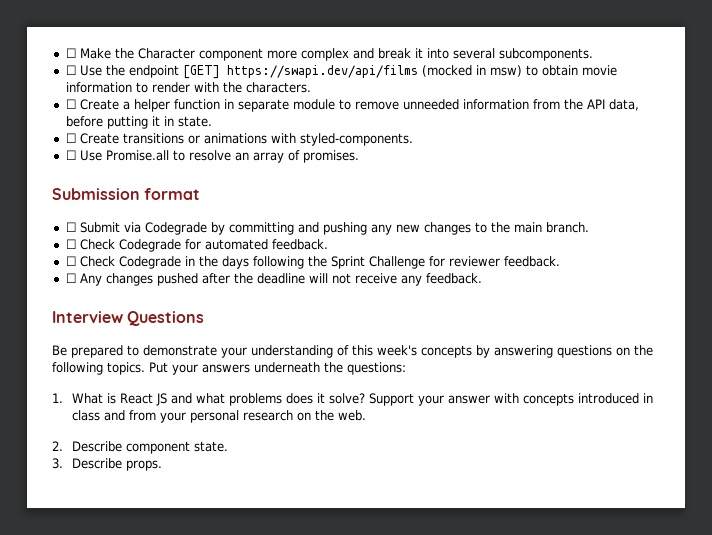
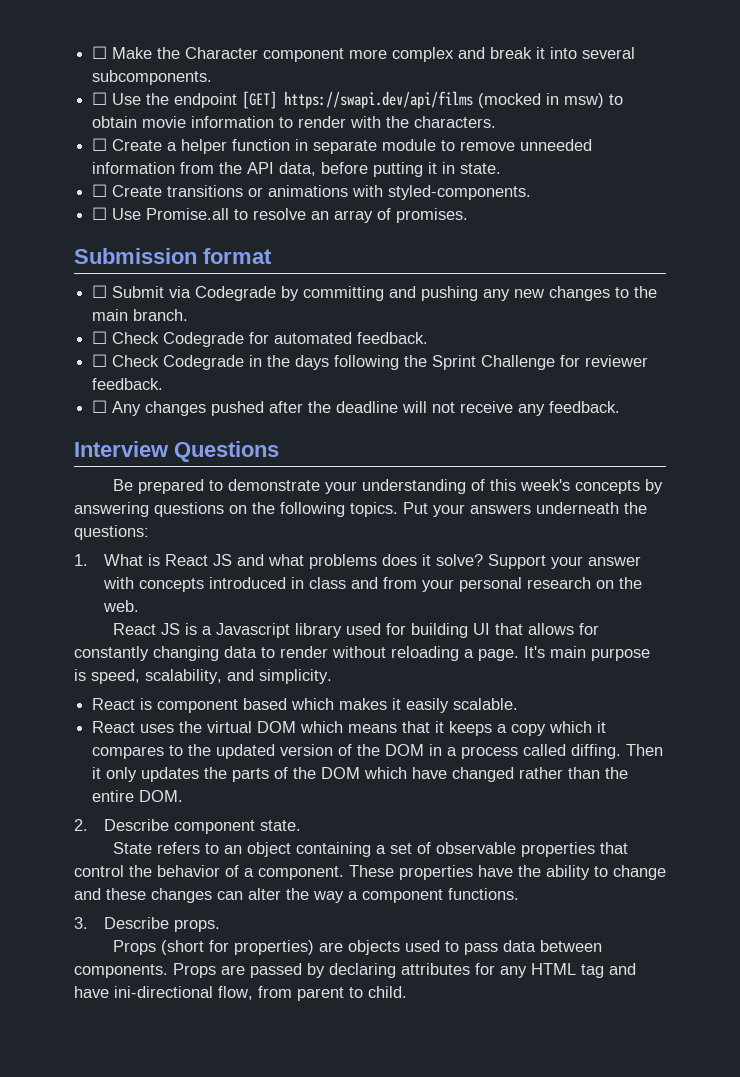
+ React JS is a Javascript library used for building UI that allows for constantly changing data to render without reloading a page. It's main purpose is speed, scalability, and simplicity.
+ React is component based which makes it easily scalable.
+ React uses the virtual DOM which means that it keeps a copy which it compares to the updated version of the DOM in a process called diffing. Then it only updates the parts of the DOM which have changed rather than the entire DOM.
  2. Describe component state.
+ State refers to an object containing a set of observable properties that control the behavior of a component. These properties have the ability to change and these changes can alter the way a component functions.
  3. Describe props.
+ Props (short for properties) are objects used to pass data between components. Props are passed by declaring attributes for any HTML tag and have ini-directional flow, from parent to child.

